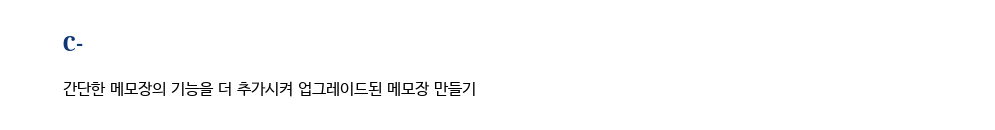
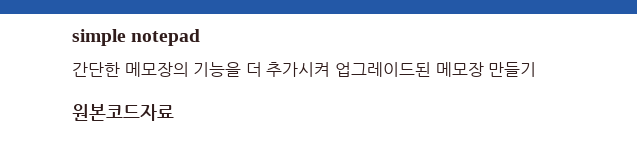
- C-
+ simple notepad
+ 원본코드자료

